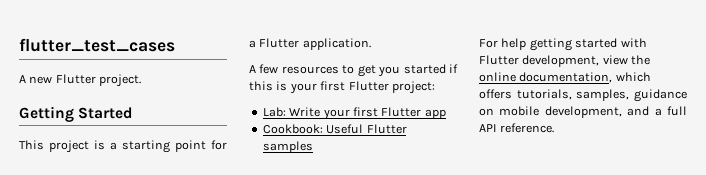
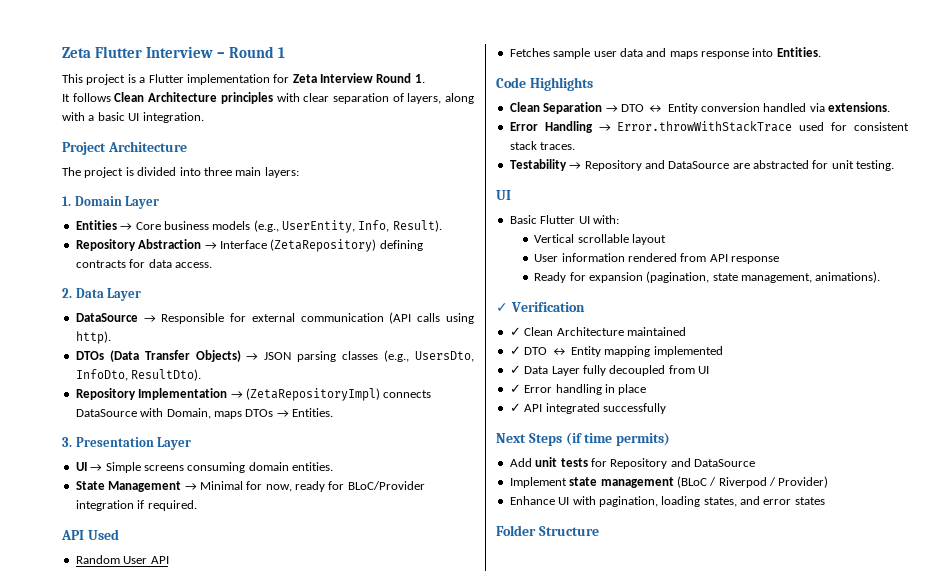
- flutter_test_cases
- A new Flutter project.
- Getting Started
- This project is a starting point for a Flutter application.
- A few resources to get you started if this is your first Flutter project:
- Lab: Write your first Flutter app
- Cookbook: Useful Flutter samples
- For help getting started with Flutter development, view the online documentation, which offers tutorials, samples, guidance on mobile development, and a full API reference.
+ Zeta Flutter Interview – Round 1
+ This project is a Flutter implementation for Zeta Interview Round 1.
+ It follows Clean Architecture principles with clear separation of layers, along with a basic UI integration.
+ Project Architecture
+ The project is divided into three main layers:
+ 1. Domain Layer
+ Entities → Core business models (e.g., UserEntity, Info, Result).
+ Repository Abstraction → Interface (ZetaRepository) defining contracts for data access.
+ 2. Data Layer
+ DataSource → Responsible for external communication (API calls using http).
+ DTOs (Data Transfer Objects) → JSON parsing classes (e.g., UsersDto, InfoDto, ResultDto).
+ Repository Implementation → (ZetaRepositoryImpl) connects DataSource with Domain, maps DTOs → Entities.
+ 3. Presentation Layer
+ UI → Simple screens consuming domain entities.
+ State Management → Minimal for now, ready for BLoC/Provider integration if required.
+ API Used
+ Random User API
+ Fetches sample user data and maps response into Entities.
+ Code Highlights
+ Clean Separation → DTO ↔ Entity conversion handled via extensions.
+ Error Handling → Error.throwWithStackTrace used for consistent stack traces.
+ Testability → Repository and DataSource are abstracted for unit testing.
+ UI
+ Basic Flutter UI with:
+ Vertical scrollable layout
+ User information rendered from API response
+ Ready for expansion (pagination, state management, animations).
+ ✓ Verification
+ ✓ Clean Architecture maintained
+ ✓ DTO ↔ Entity mapping implemented
+ ✓ Data Layer fully decoupled from UI
+ ✓ Error handling in place
+ ✓ API integrated successfully
+ Next Steps (if time permits)
+ Add unit tests for Repository and DataSource
+ Implement state management (BLoC / Riverpod / Provider)
+ Enhance UI with pagination, loading states, and error states
+ Folder Structure

